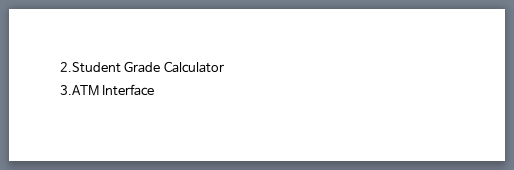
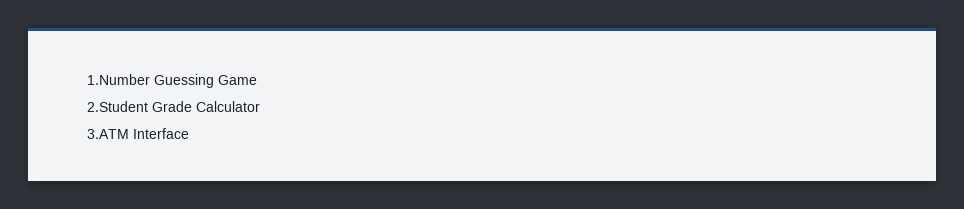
+ 1.Number Guessing Game

